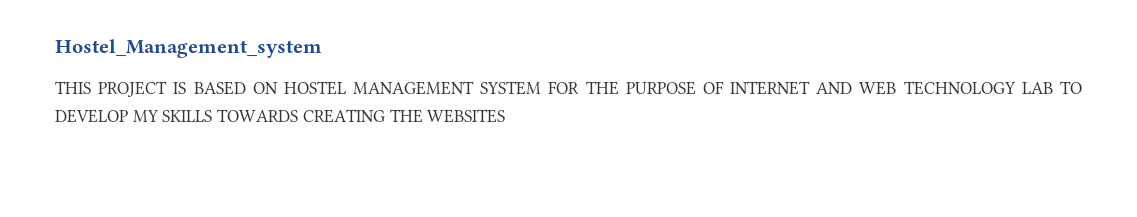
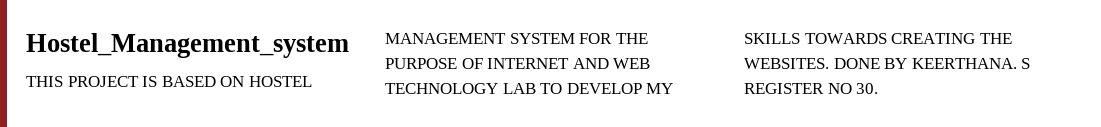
- THIS PROJECT IS BASED ON HOSTEL MANAGEMENT SYSTEM FOR THE PURPOSE OF INTERNET AND WEB TECHNOLOGY LAB TO DEVELOP MY SKILLS TOWARDS CREATING THE WEBSITES
+ THIS PROJECT IS BASED ON HOSTEL MANAGEMENT SYSTEM FOR THE PURPOSE OF INTERNET AND WEB TECHNOLOGY LAB TO DEVELOP MY SKILLS TOWARDS CREATING THE WEBSITES. DONE BY KEERTHANA. S REGISTER NO 30.

